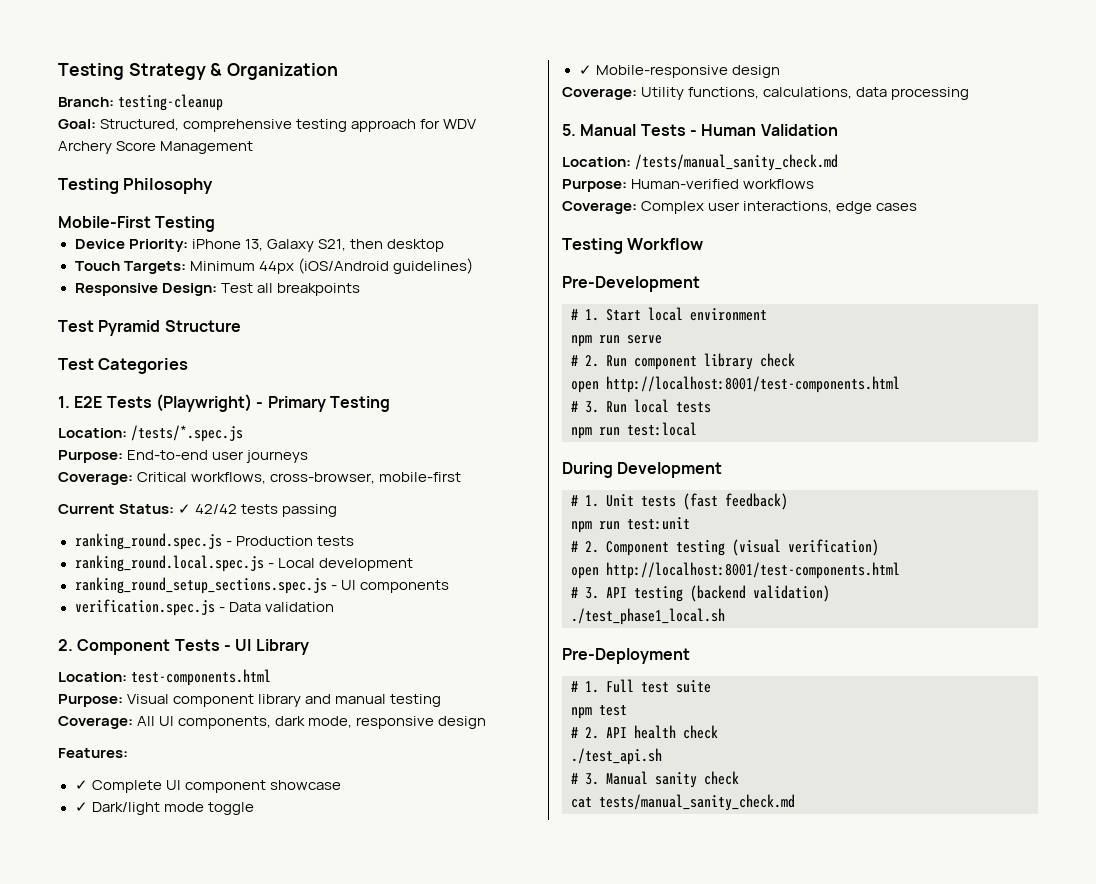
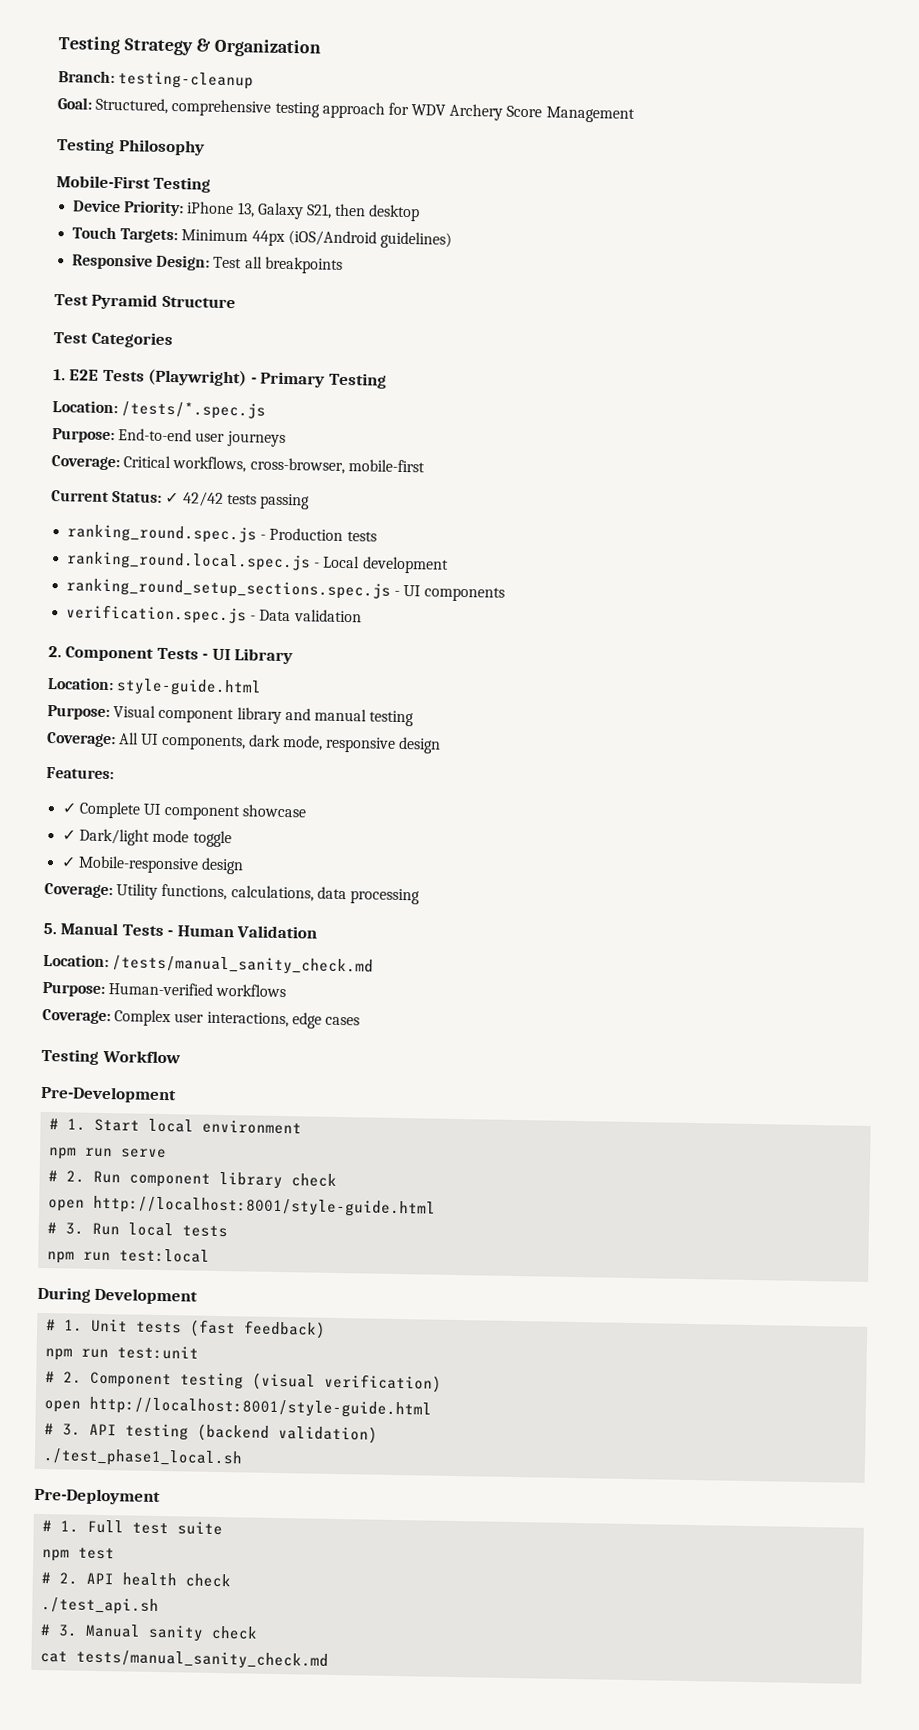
- Location: test-components.html
+ Location: style-guide.html
  # 2. Run component library check
- open http://localhost:8001/test-components.html
+ open http://localhost:8001/style-guide.html
  # 2. Component testing (visual verification)
- open http://localhost:8001/test-components.html
+ open http://localhost:8001/style-guide.html

